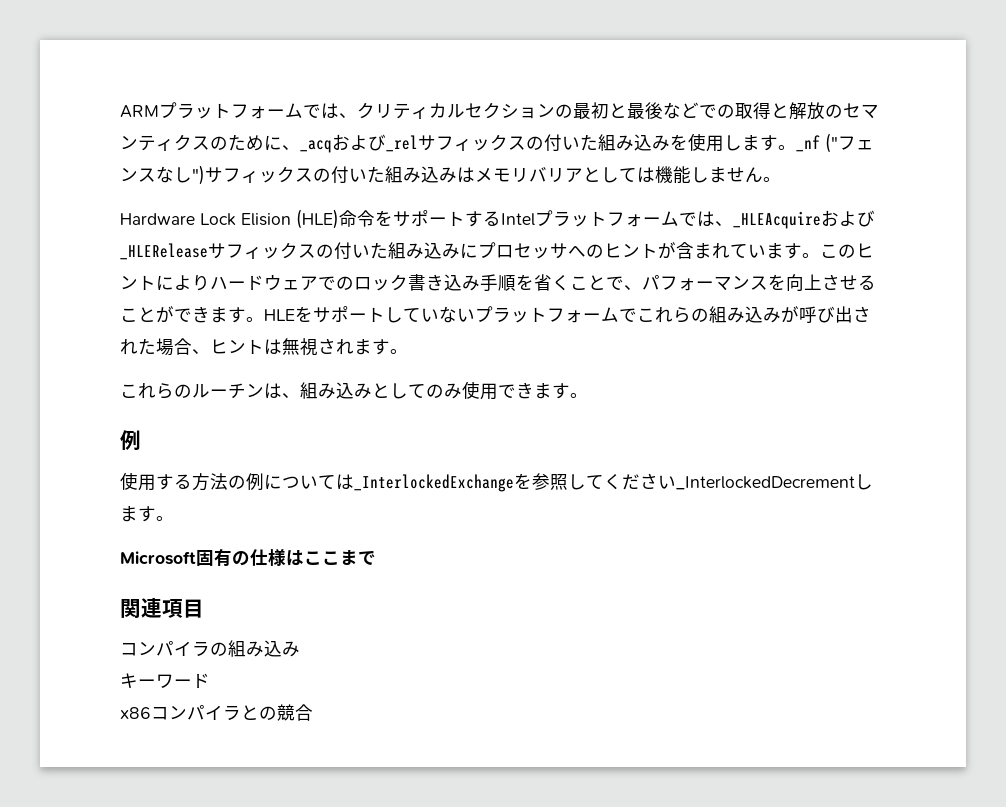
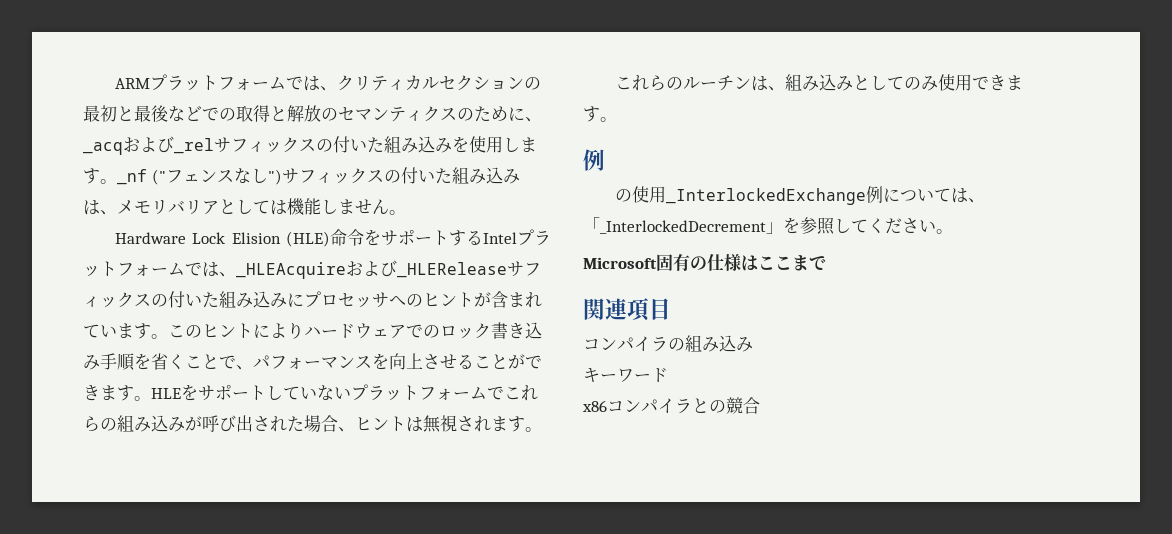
- _nf ("フェンスなし")サフィックスの付いた組み込みはメモリバリアとしては機能しません。
+ _nf ("フェンスなし")サフィックスの付いた組み込みは、メモリバリアとしては機能しません。
- 使用する方法の例については_InterlockedExchangeを参照してください_InterlockedDecrementします。
+ の使用_InterlockedExchange例については、「_InterlockedDecrement」を参照してください。

